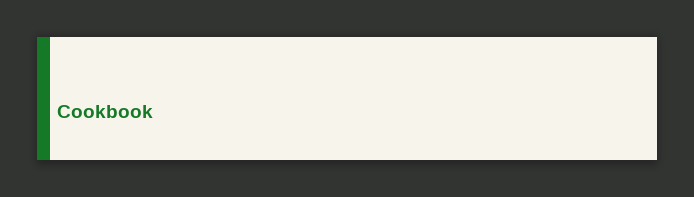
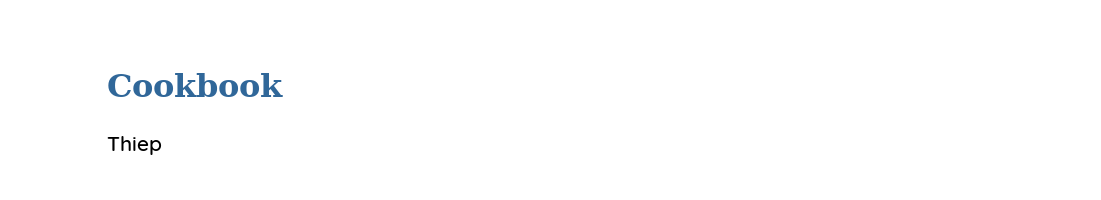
+ Thiep

